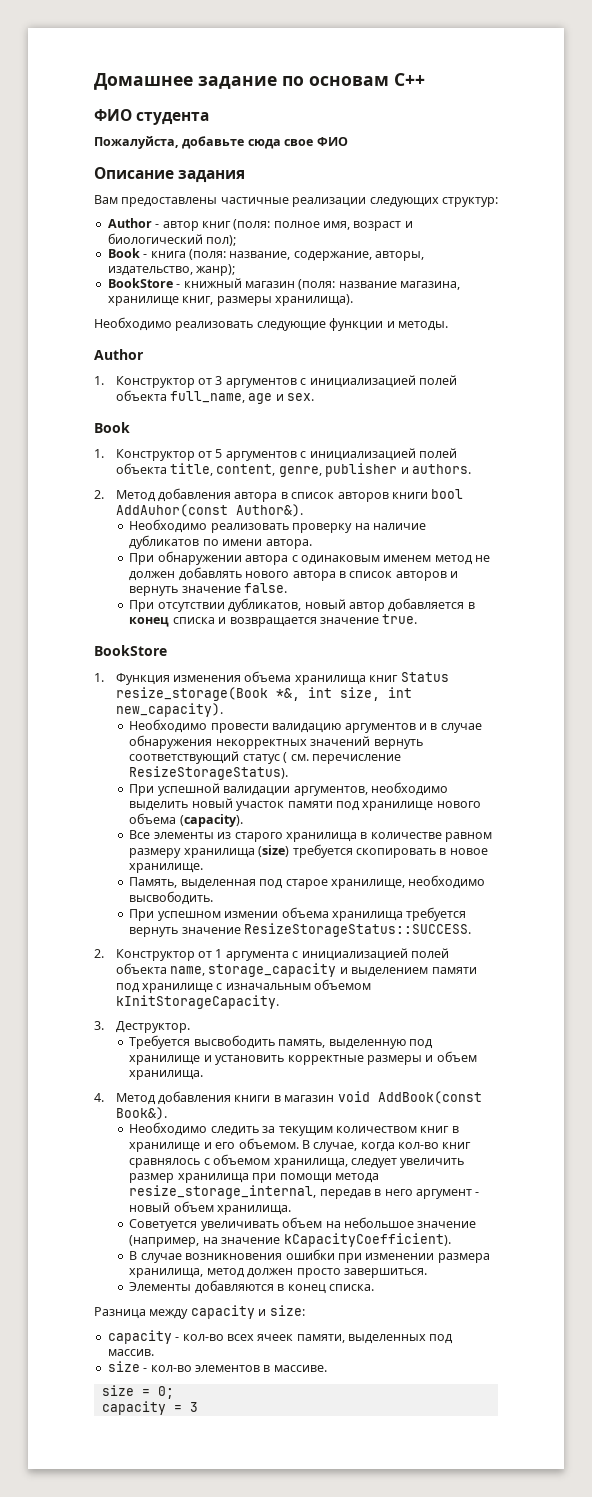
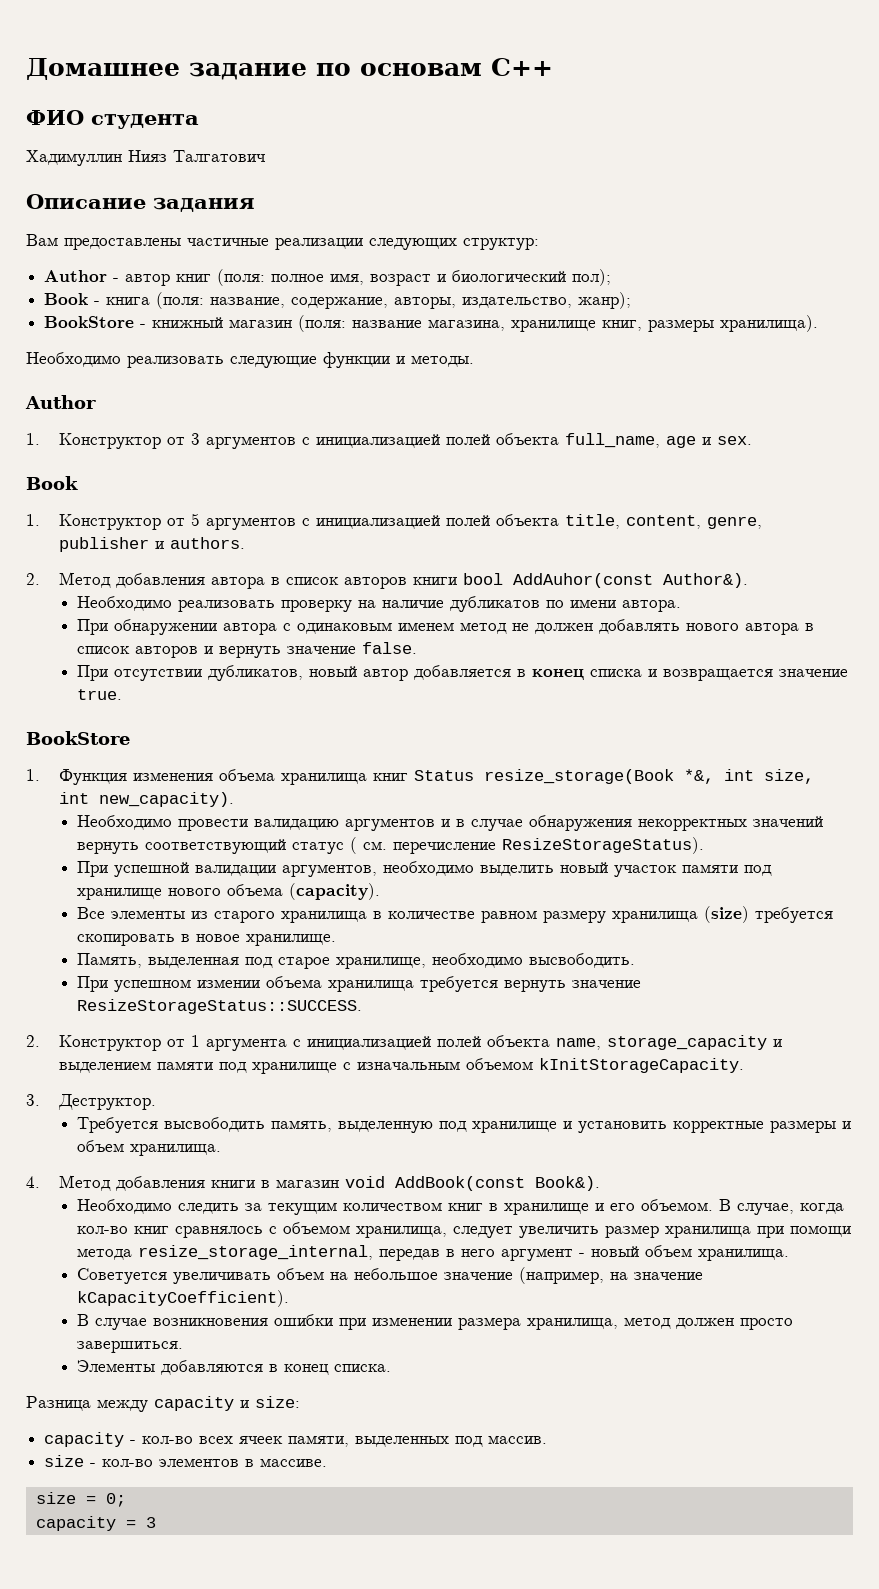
- Пожалуйста, добавьте сюда свое ФИО
+ Хадимуллин Нияз Талгатович

